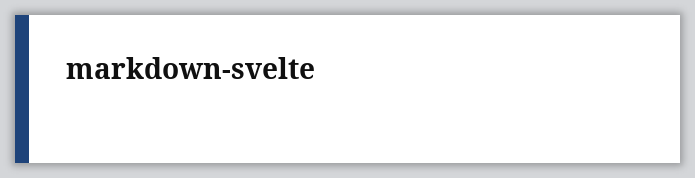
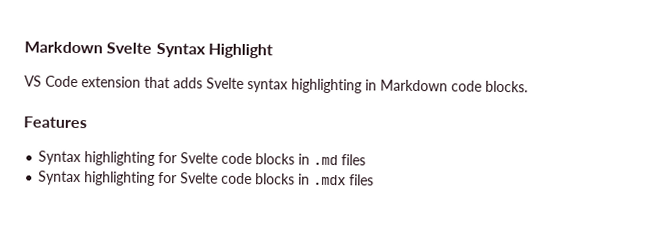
- markdown-svelte
+ Markdown Svelte Syntax Highlight
+ VS Code extension that adds Svelte syntax highlighting in Markdown code blocks.
+ Features
+ Syntax highlighting for Svelte code blocks in .md files
+ Syntax highlighting for Svelte code blocks in .mdx files

